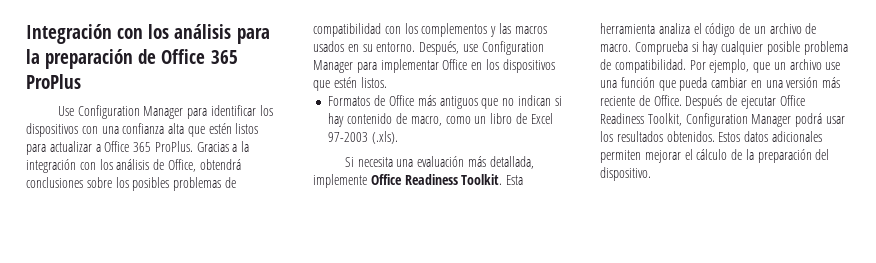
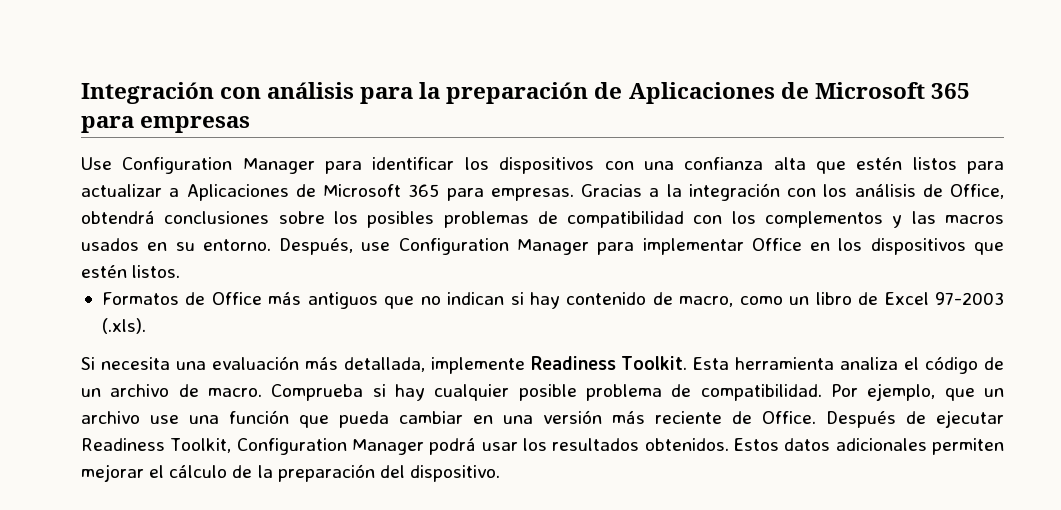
- Integración con los análisis para la preparación de Office 365 ProPlus
+ Integración con análisis para la preparación de Aplicaciones de Microsoft 365 para empresas
- Use Configuration Manager para identificar los dispositivos con una confianza alta que estén listos para actualizar a Office 365 ProPlus.
+ Use Configuration Manager para identificar los dispositivos con una confianza alta que estén listos para actualizar a Aplicaciones de Microsoft 365 para empresas.
- Si necesita una evaluación más detallada, implemente Office Readiness Toolkit.
+ Si necesita una evaluación más detallada, implemente Readiness Toolkit.
- Después de ejecutar Office Readiness Toolkit, Configuration Manager podrá usar los resultados obtenidos.
+ Después de ejecutar Readiness Toolkit, Configuration Manager podrá usar los resultados obtenidos.

